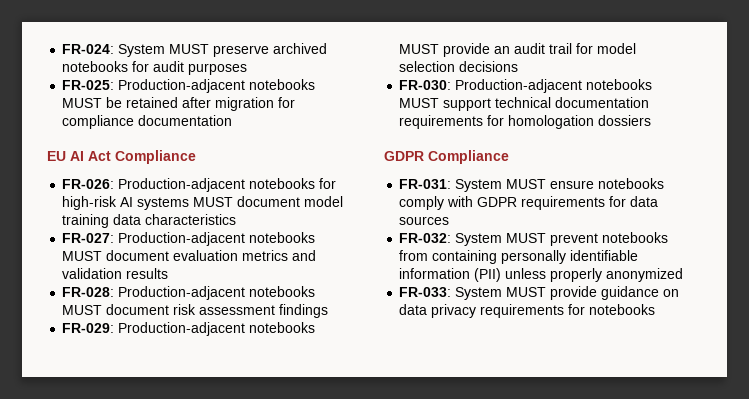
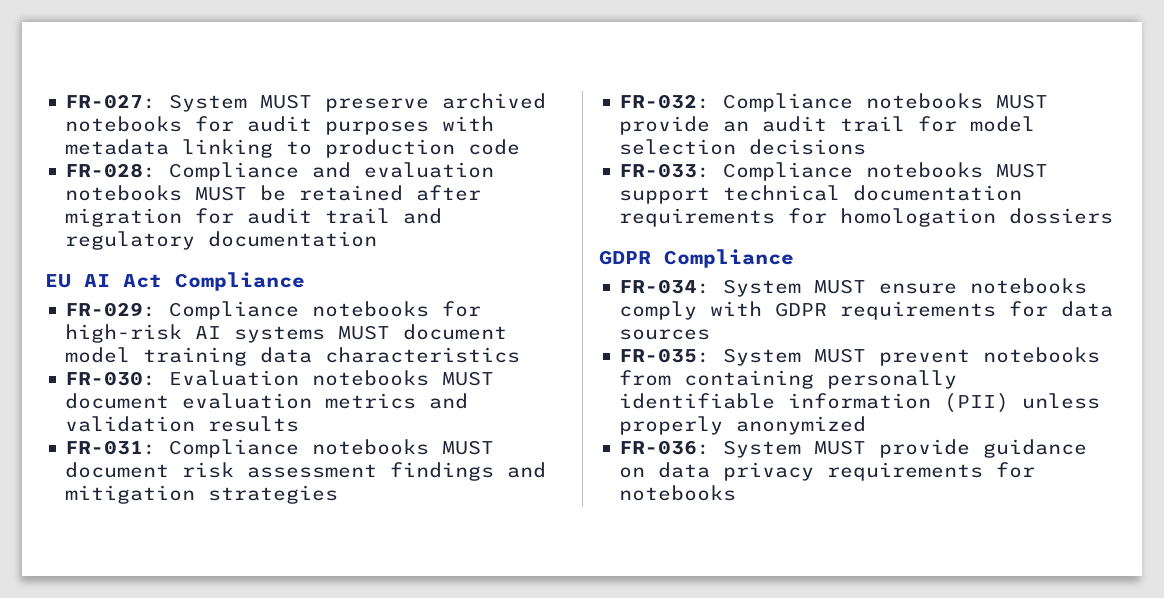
- FR-024: System MUST preserve archived notebooks for audit purposes
- FR-025: Production-adjacent notebooks MUST be retained after migration for compliance documentation
+ FR-027: System MUST preserve archived notebooks for audit purposes with metadata linking to production code
+ FR-028: Compliance and evaluation notebooks MUST be retained after migration for audit trail and regulatory documentation
- FR-026: Production-adjacent notebooks for high-risk AI systems MUST document model training data characteristics
+ FR-029: Compliance notebooks for high-risk AI systems MUST document model training data characteristics
- FR-027: Production-adjacent notebooks MUST document evaluation metrics and validation results
+ FR-030: Evaluation notebooks MUST document evaluation metrics and validation results
- FR-028: Production-adjacent notebooks MUST document risk assessment findings
- FR-029: Production-adjacent notebooks MUST provide an audit trail for model selection decisions
+ FR-031: Compliance notebooks MUST document risk assessment findings and mitigation strategies
+ FR-032: Compliance notebooks MUST provide an audit trail for model selection decisions
- FR-030: Production-adjacent notebooks MUST support technical documentation requirements for homologation dossiers
+ FR-033: Compliance notebooks MUST support technical documentation requirements for homologation dossiers
- FR-031: System MUST ensure notebooks comply with GDPR requirements for data sources
+ FR-034: System MUST ensure notebooks comply with GDPR requirements for data sources
- FR-032: System MUST prevent notebooks from containing personally identifiable information (PII) unless properly anonymized
+ FR-035: System MUST prevent notebooks from containing personally identifiable information (PII) unless properly anonymized
- FR-033: System MUST provide guidance on data privacy requirements for notebooks
+ FR-036: System MUST provide guidance on data privacy requirements for notebooks

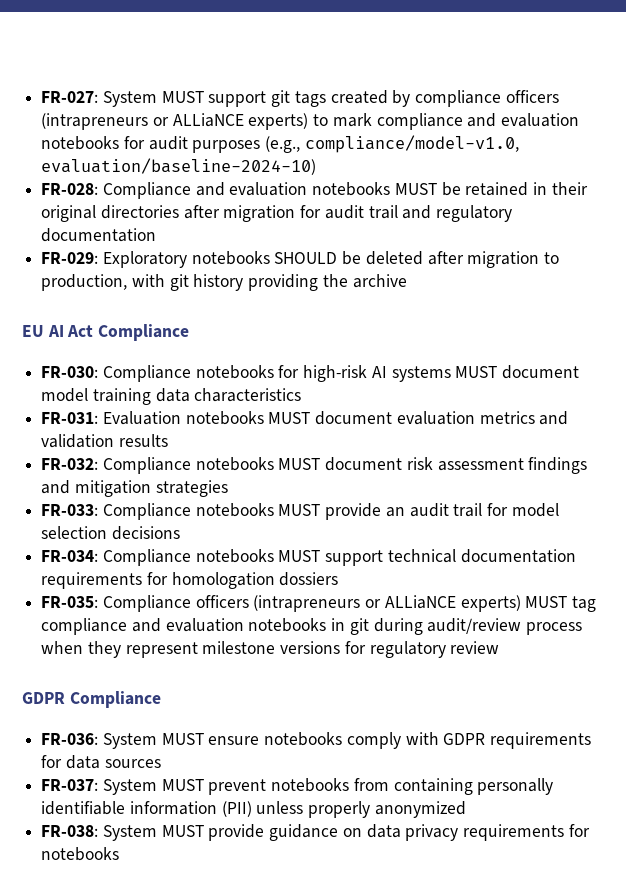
- FR-027: System MUST preserve archived notebooks for audit purposes with metadata linking to production code
+ FR-027: System MUST support git tags created by compliance officers (intrapreneurs or ALLiaNCE experts) to mark compliance and evaluation notebooks for audit purposes (e.g., compliance/model-v1.0, evaluation/baseline-2024-10)
- FR-028: Compliance and evaluation notebooks MUST be retained after migration for audit trail and regulatory documentation
+ FR-028: Compliance and evaluation notebooks MUST be retained in their original directories after migration for audit trail and regulatory documentation
+ FR-029: Exploratory notebooks SHOULD be deleted after migration to production, with git history providing the archive
- FR-029: Compliance notebooks for high-risk AI systems MUST document model training data characteristics
+ FR-030: Compliance notebooks for high-risk AI systems MUST document model training data characteristics
- FR-030: Evaluation notebooks MUST document evaluation metrics and validation results
+ FR-031: Evaluation notebooks MUST document evaluation metrics and validation results
- FR-031: Compliance notebooks MUST document risk assessment findings and mitigation strategies
+ FR-032: Compliance notebooks MUST document risk assessment findings and mitigation strategies
- FR-032: Compliance notebooks MUST provide an audit trail for model selection decisions
+ FR-033: Compliance notebooks MUST provide an audit trail for model selection decisions
- FR-033: Compliance notebooks MUST support technical documentation requirements for homologation dossiers
+ FR-034: Compliance notebooks MUST support technical documentation requirements for homologation dossiers
+ FR-035: Compliance officers (intrapreneurs or ALLiaNCE experts) MUST tag compliance and evaluation notebooks in git during audit/review process when they represent milestone versions for regulatory review
- FR-034: System MUST ensure notebooks comply with GDPR requirements for data sources
+ FR-036: System MUST ensure notebooks comply with GDPR requirements for data sources
- FR-035: System MUST prevent notebooks from containing personally identifiable information (PII) unless properly anonymized
+ FR-037: System MUST prevent notebooks from containing personally identifiable information (PII) unless properly anonymized
- FR-036: System MUST provide guidance on data privacy requirements for notebooks
+ FR-038: System MUST provide guidance on data privacy requirements for notebooks

